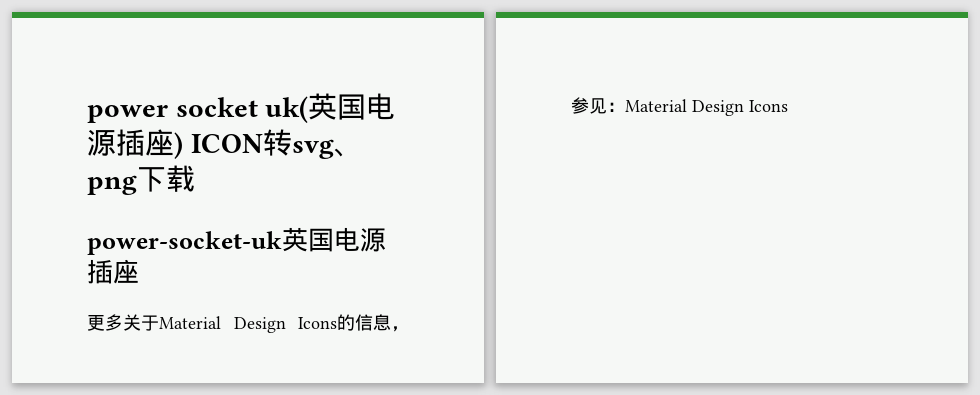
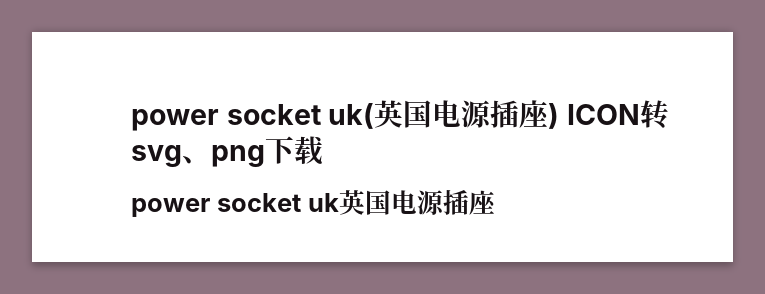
- power-socket-uk英国电源插座
- 更多关于Material Design Icons的信息，参见：Material Design Icons
+ power socket uk英国电源插座

